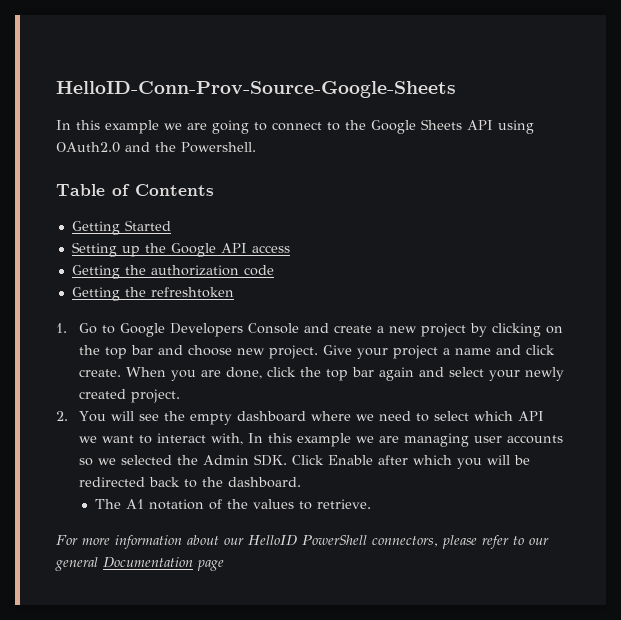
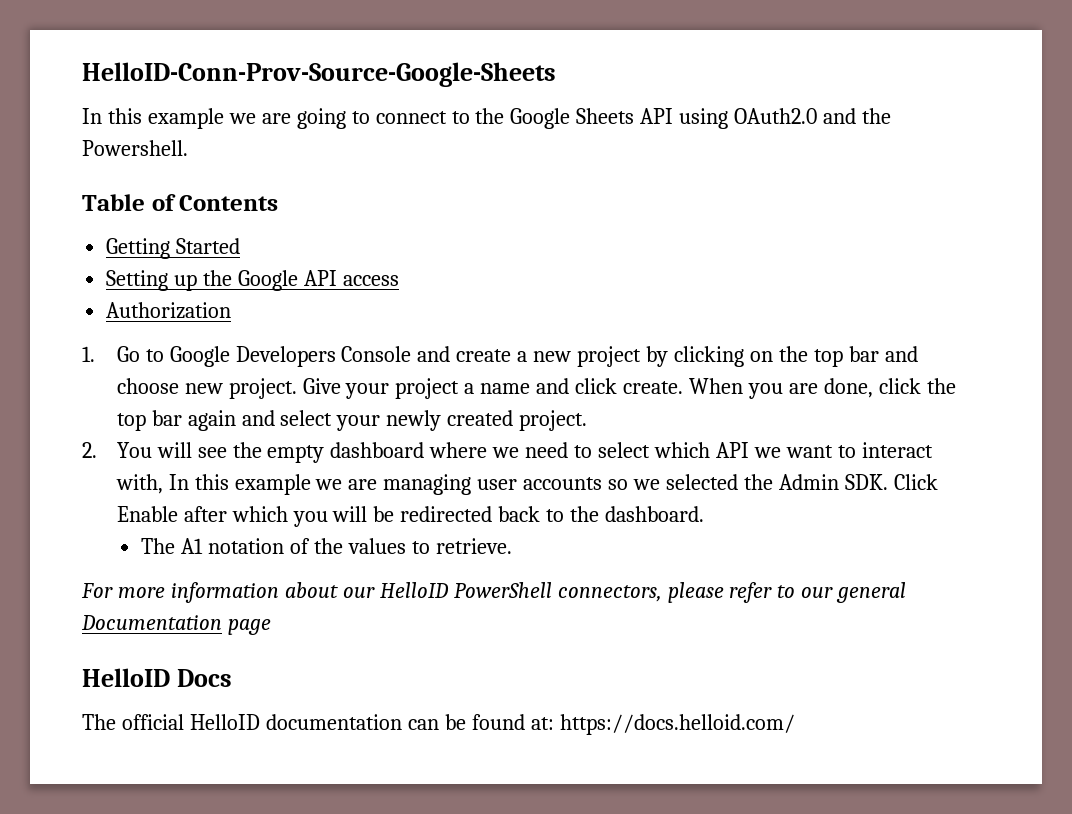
- Getting the authorization code
- Getting the refreshtoken
+ Authorization
+ HelloID Docs
+ The official HelloID documentation can be found at: https://docs.helloid.com/

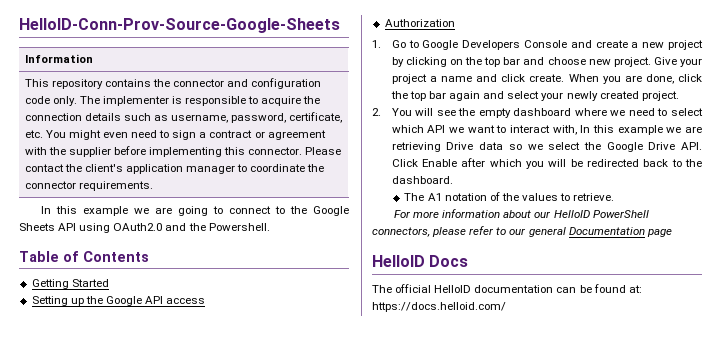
+ Information
+ This repository contains the connector and configuration code only. The implementer is responsible to acquire the connection details such as username, password, certificate, etc. You might even need to sign a contract or agreement with the supplier before implementing this connector. Please contact the client's application manager to coordinate the connector requirements.
- 2. You will see the empty dashboard where we need to select which API we want to interact with, In this example we are managing user accounts so we selected the Admin SDK. Click Enable after which you will be redirected back to the dashboard.
+ 2. You will see the empty dashboard where we need to select which API we want to interact with, In this example we are retrieving Drive data so we select the Google Drive API. Click Enable after which you will be redirected back to the dashboard.

